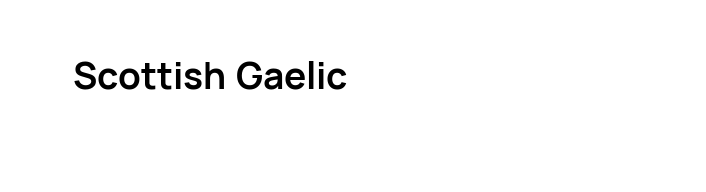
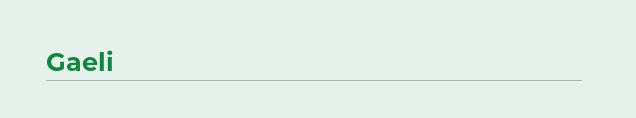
- Scottish Gaelic
+ Gaeli

